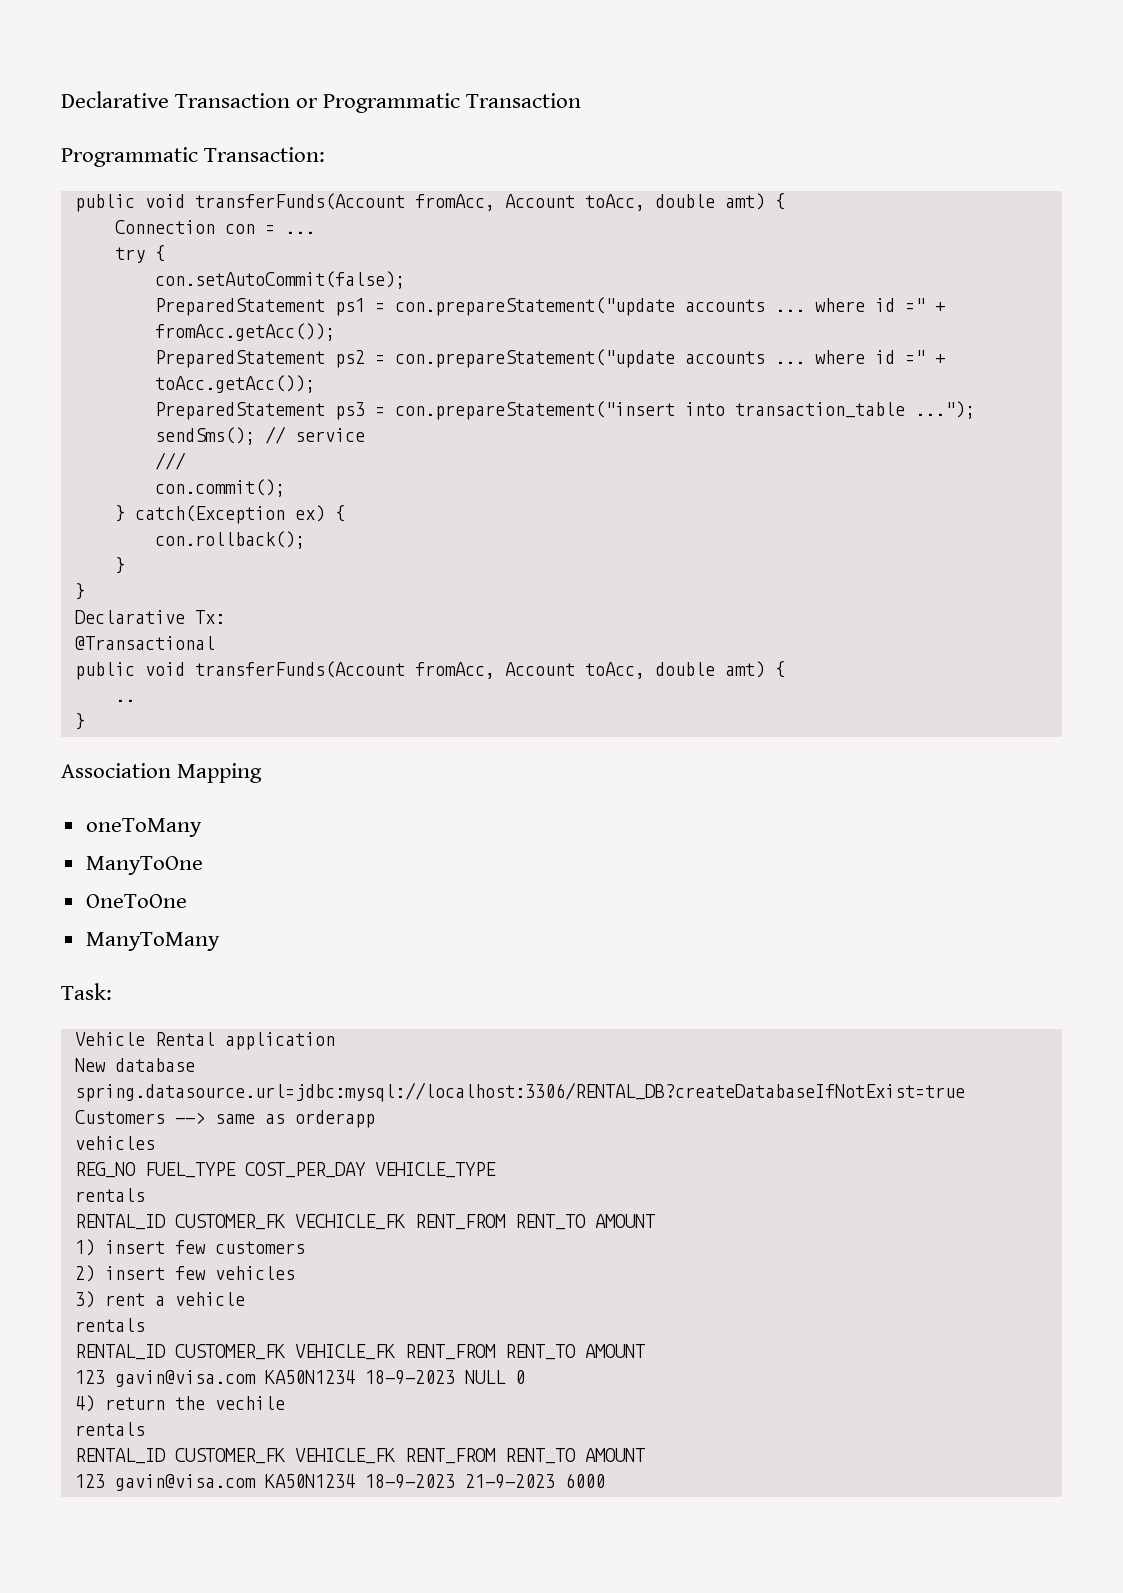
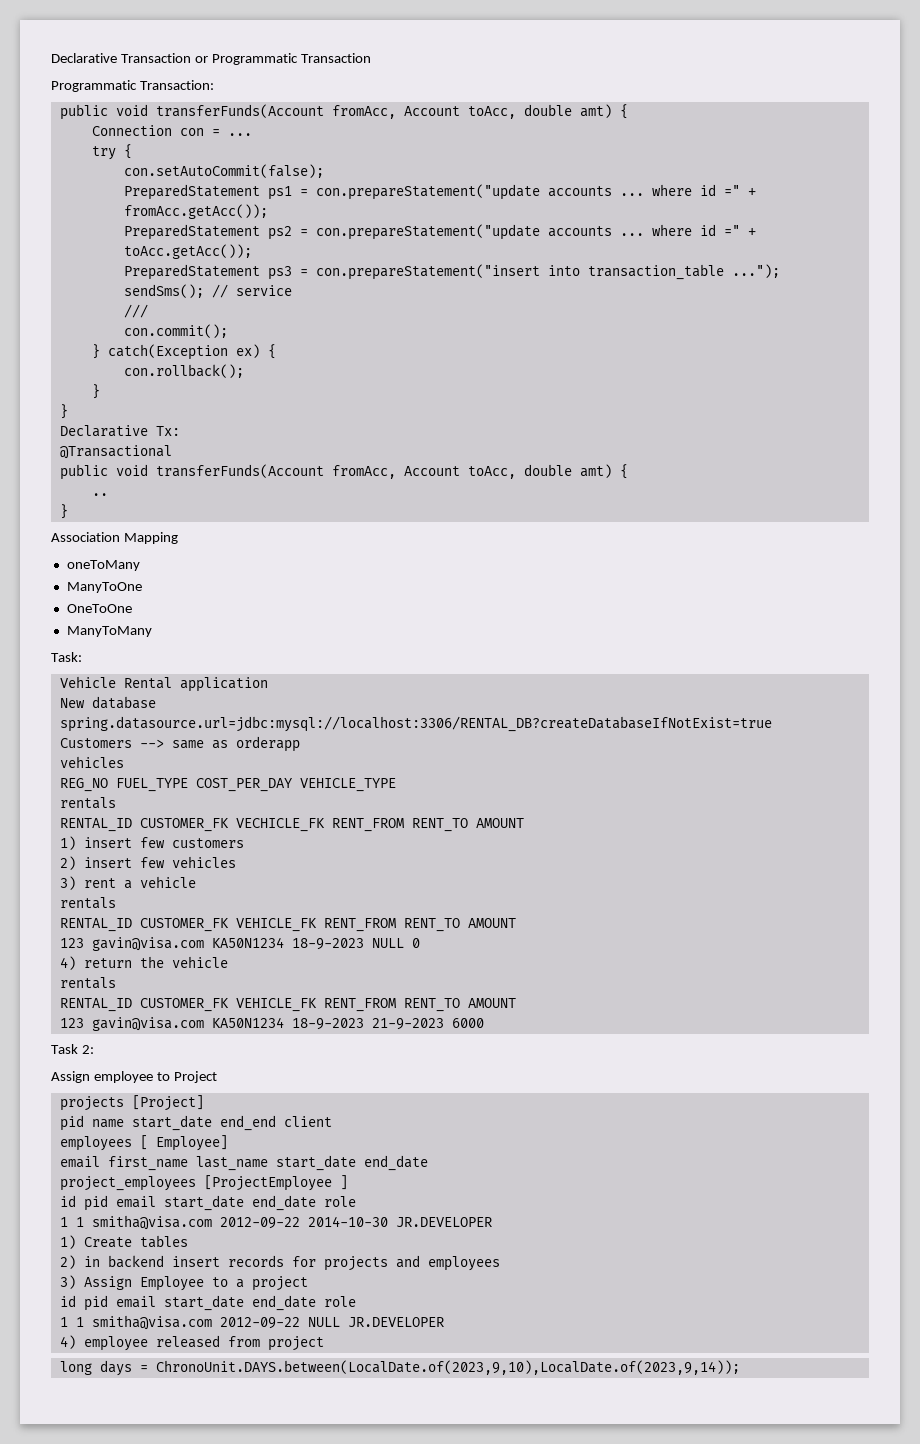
- 4) return the vechile
+ 4) return the vehicle
+ Task 2:
+ Assign employee to Project
+ projects [Project]
+ pid name start_date end_end client
+ employees [ Employee]
+ email first_name last_name start_date end_date
+ project_employees [ProjectEmployee ]
+ id pid email start_date end_date role
+ 1 1 smitha@visa.com 2012-09-22 2014-10-30 JR.DEVELOPER
+ 1) Create tables
+ 2) in backend insert records for projects and employees
+ 3) Assign Employee to a project
+ id pid email start_date end_date role
+ 1 1 smitha@visa.com 2012-09-22 NULL JR.DEVELOPER
+ 4) employee released from project
+ long days = ChronoUnit.DAYS.between(LocalDate.of(2023,9,10),LocalDate.of(2023,9,14));

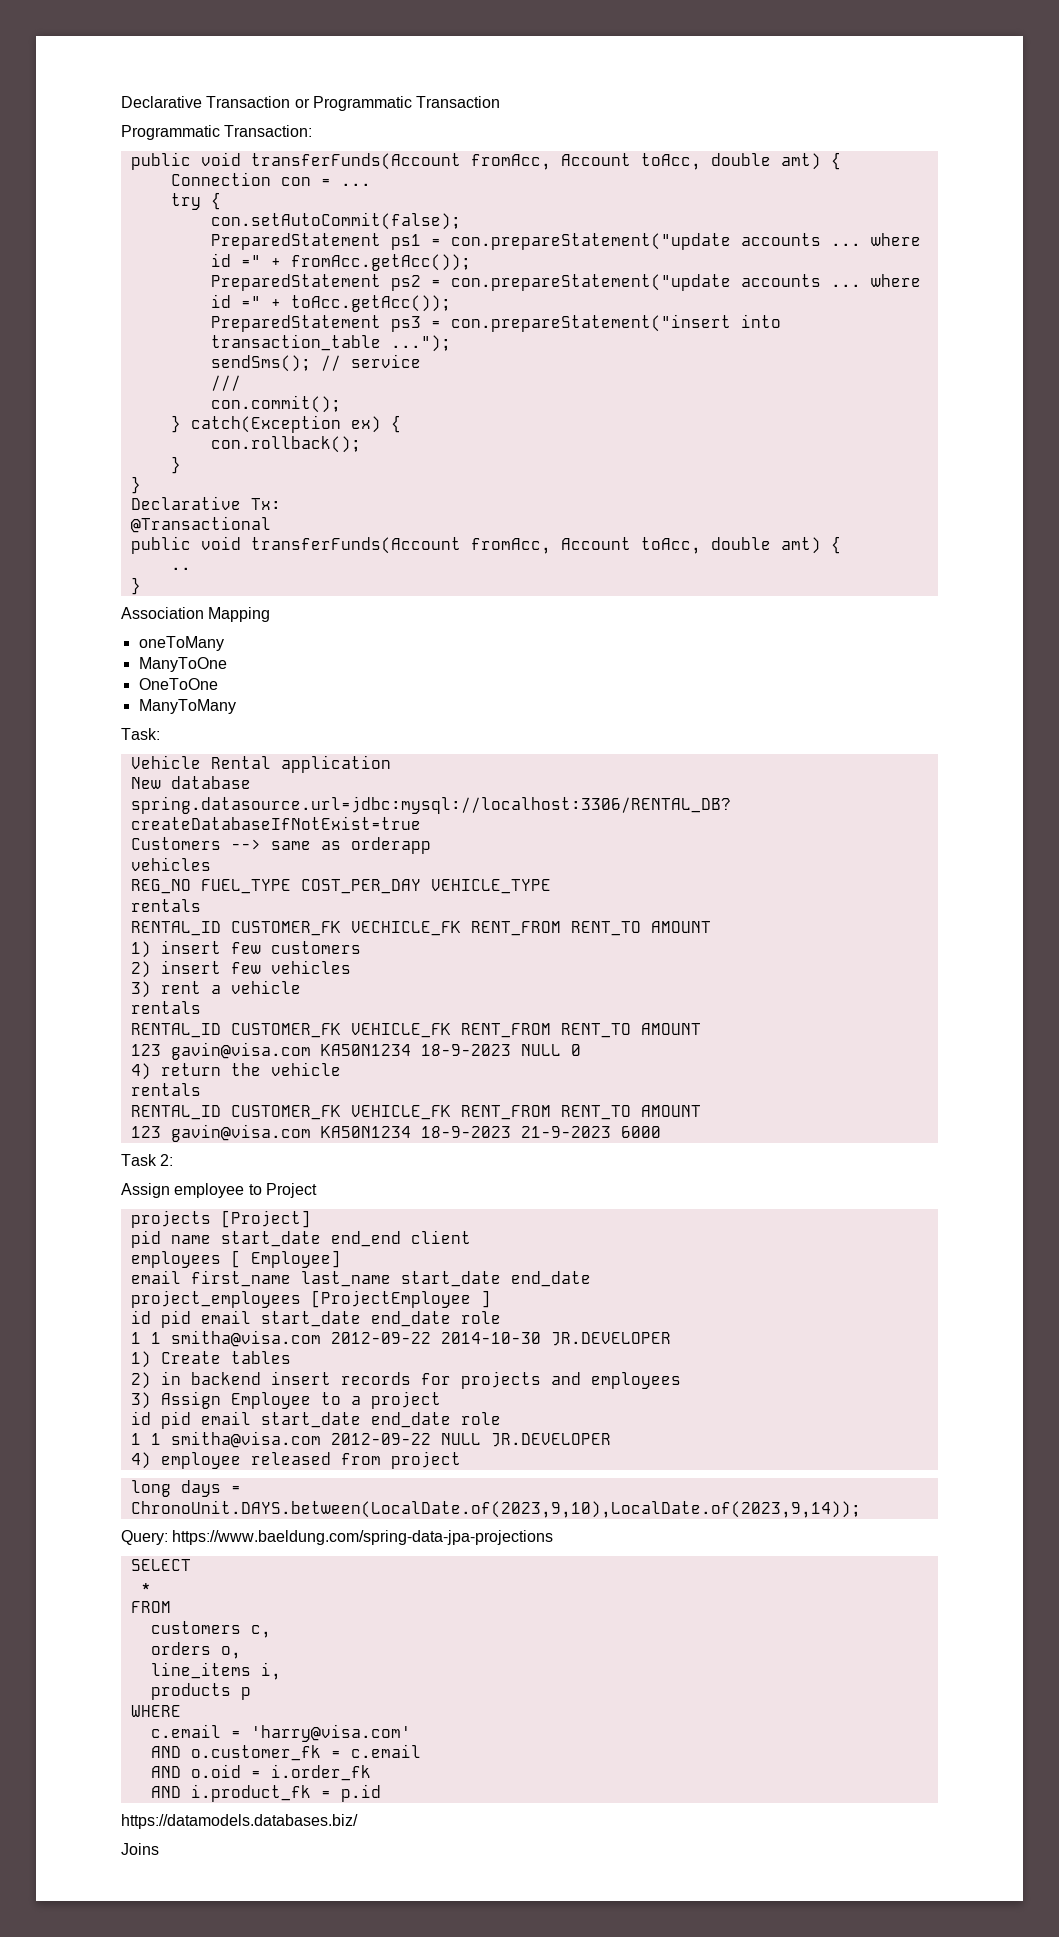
+ Query: https://www.baeldung.com/spring-data-jpa-projections
+ SELECT
+ *
+ FROM
+ customers c,
+ orders o,
+ line_items i,
+ products p
+ WHERE
+ c.email = 'harry@visa.com'
+ AND o.customer_fk = c.email
+ AND o.oid = i.order_fk
+ AND i.product_fk = p.id
+ https://datamodels.databases.biz/
+ Joins

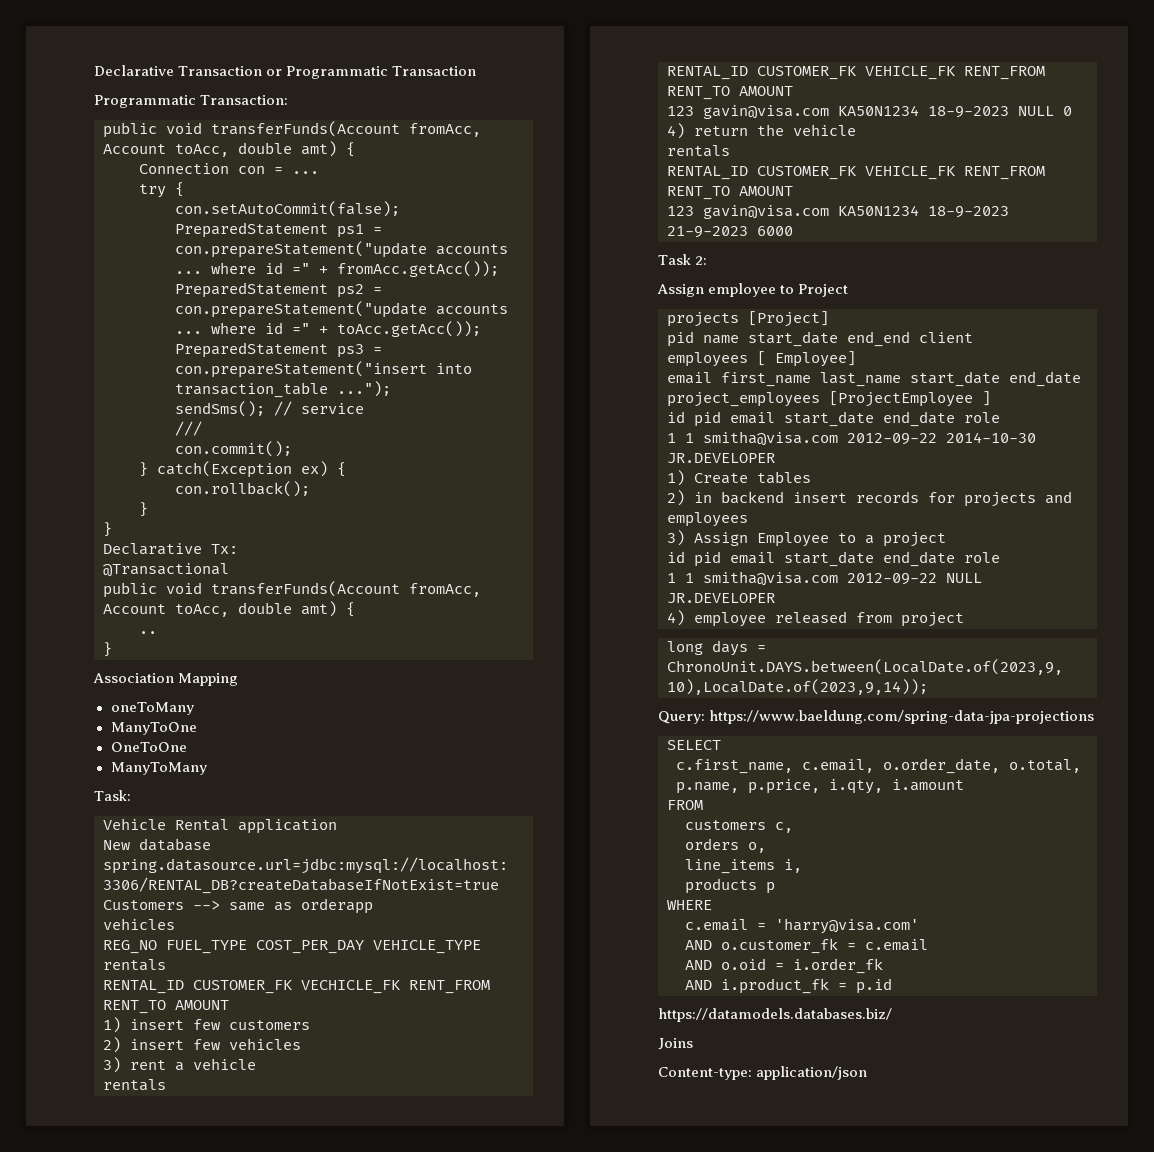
- *
+ c.first_name, c.email, o.order_date, o.total, p.name, p.price, i.qty, i.amount
+ Content-type: application/json

